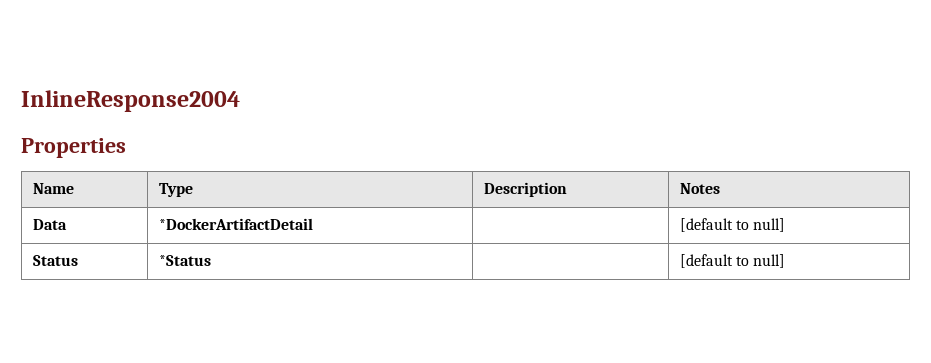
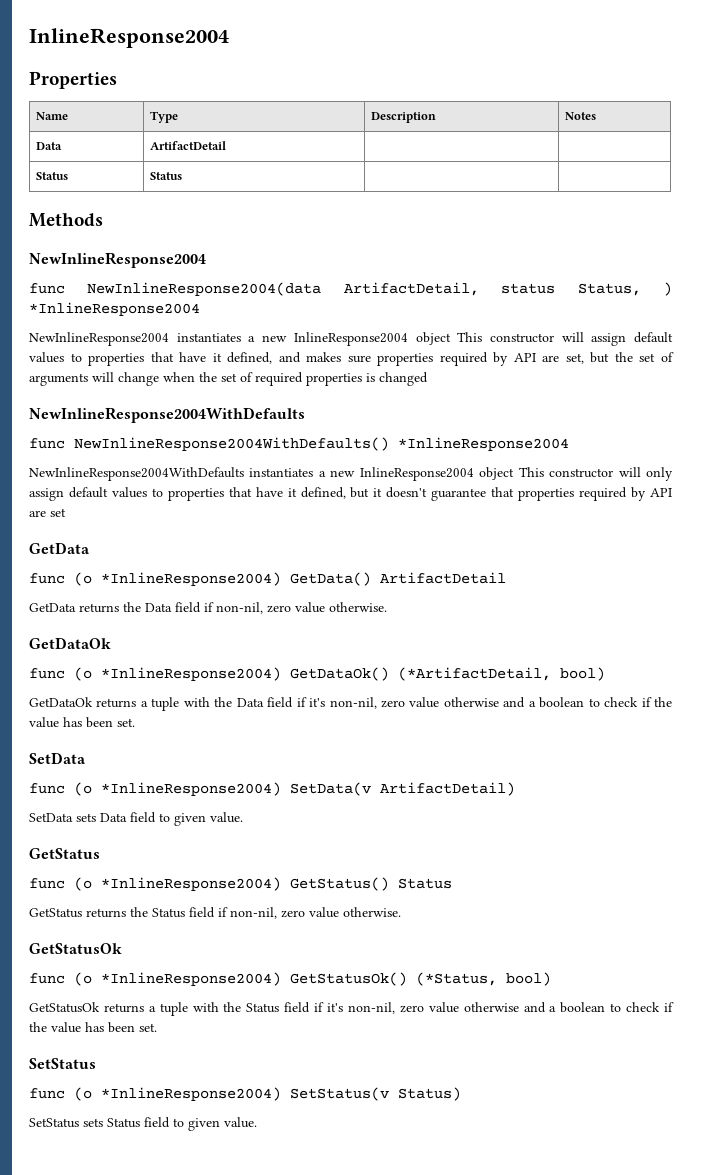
- Data | *DockerArtifactDetail | | [default to null]
- Status | *Status | | [default to null]
+ Data | ArtifactDetail | |
+ Status | Status | |
+ Methods
+ NewInlineResponse2004
+ func NewInlineResponse2004(data ArtifactDetail, status Status, ) *InlineResponse2004
+ NewInlineResponse2004 instantiates a new InlineResponse2004 object This constructor will assign default values to properties that have it defined, and makes sure properties required by API are set, but the set of arguments will change when the set of required properties is changed
+ NewInlineResponse2004WithDefaults
+ func NewInlineResponse2004WithDefaults() *InlineResponse2004
+ NewInlineResponse2004WithDefaults instantiates a new InlineResponse2004 object This constructor will only assign default values to properties that have it defined, but it doesn't guarantee that properties required by API are set
+ GetData
+ func (o *InlineResponse2004) GetData() ArtifactDetail
+ GetData returns the Data field if non-nil, zero value otherwise.
+ GetDataOk
+ func (o *InlineResponse2004) GetDataOk() (*ArtifactDetail, bool)
+ GetDataOk returns a tuple with the Data field if it's non-nil, zero value otherwise and a boolean to check if the value has been set.
+ SetData
+ func (o *InlineResponse2004) SetData(v ArtifactDetail)
+ SetData sets Data field to given value.
+ GetStatus
+ func (o *InlineResponse2004) GetStatus() Status
+ GetStatus returns the Status field if non-nil, zero value otherwise.
+ GetStatusOk
+ func (o *InlineResponse2004) GetStatusOk() (*Status, bool)
+ GetStatusOk returns a tuple with the Status field if it's non-nil, zero value otherwise and a boolean to check if the value has been set.
+ SetStatus
+ func (o *InlineResponse2004) SetStatus(v Status)
+ SetStatus sets Status field to given value.

